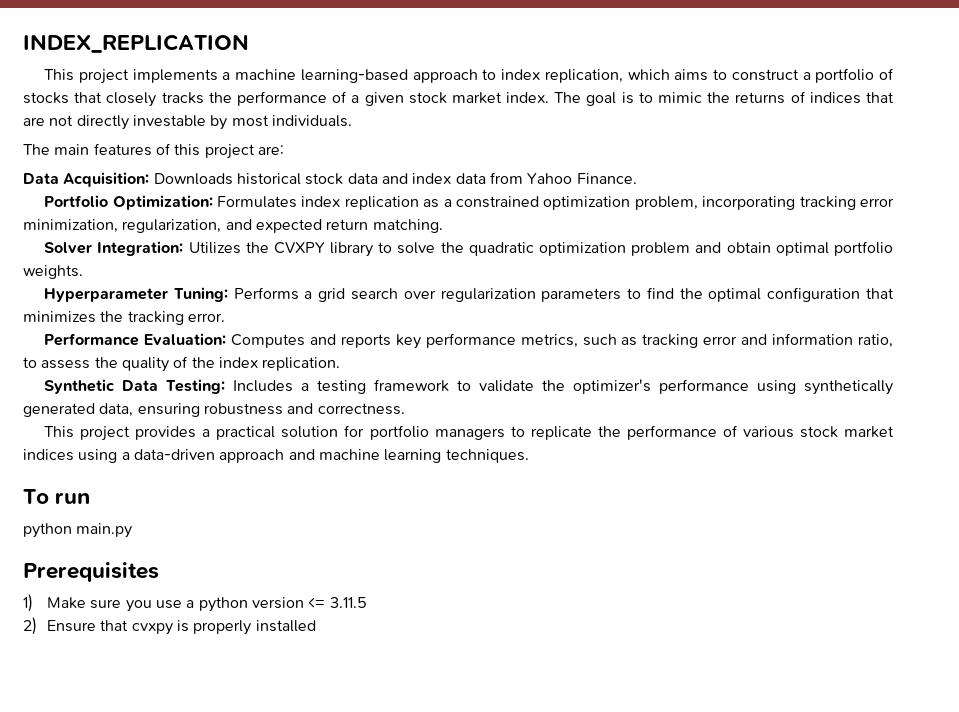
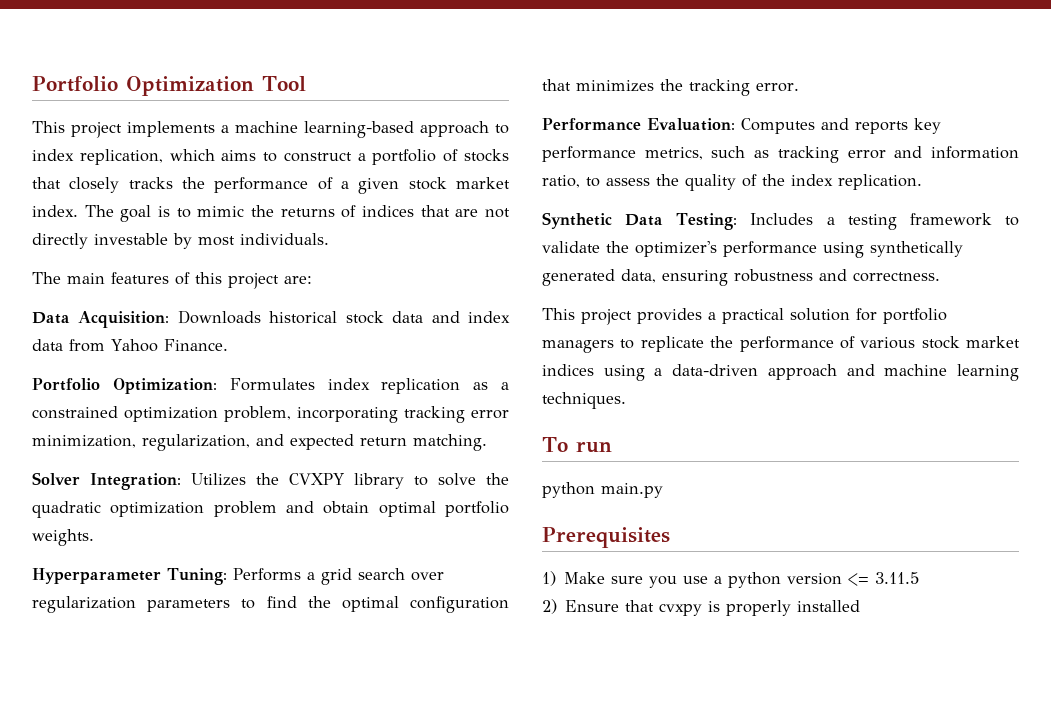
- INDEX_REPLICATION
+ Portfolio Optimization Tool

